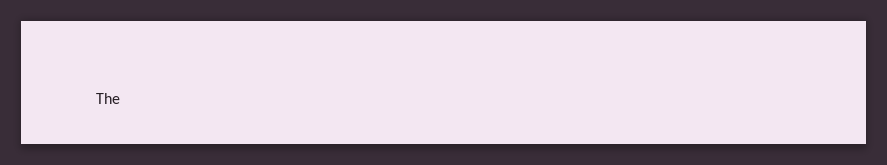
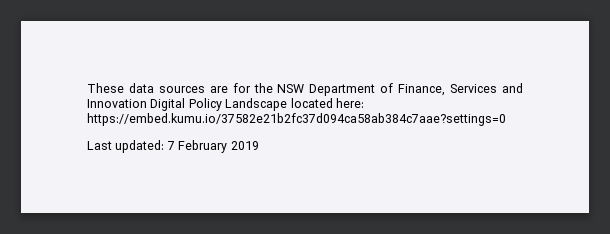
- The
+ These data sources are for the NSW Department of Finance, Services and Innovation Digital Policy Landscape located here: https://embed.kumu.io/37582e21b2fc37d094ca58ab384c7aae?settings=0
+ Last updated: 7 February 2019

